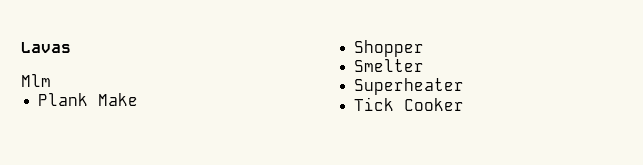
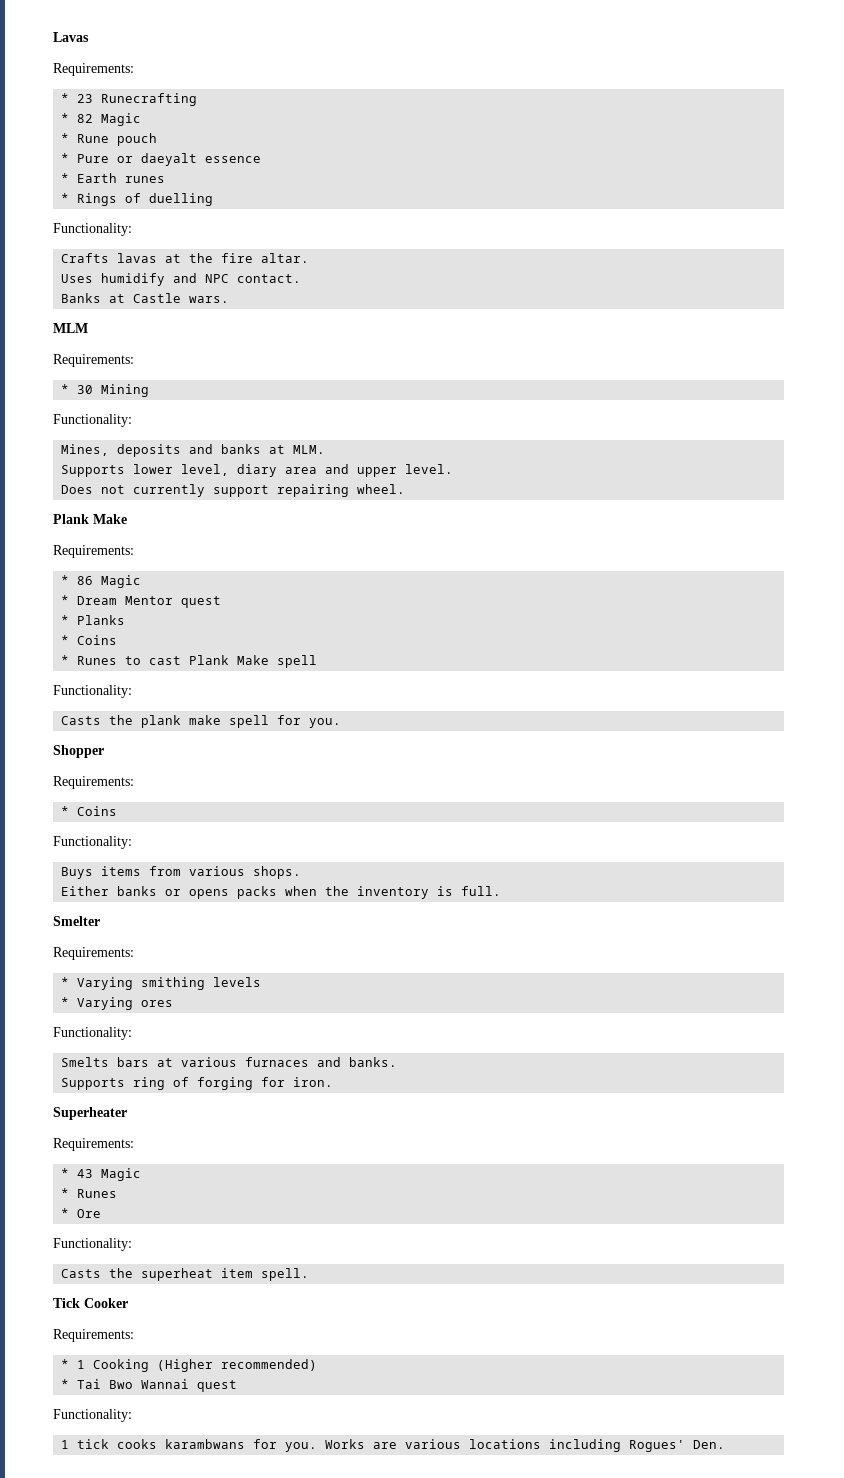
  Lavas
- Mlm
+ Requirements:
+ * 23 Runecrafting
+ * 82 Magic
+ * Rune pouch
+ * Pure or daeyalt essence
+ * Earth runes
+ * Rings of duelling
+ Functionality:
+ Crafts lavas at the fire altar.
+ Uses humidify and NPC contact.
+ Banks at Castle wars.
+ MLM
+ Requirements:
+ * 30 Mining
+ Functionality:
+ Mines, deposits and banks at MLM.
+ Supports lower level, diary area and upper level.
+ Does not currently support repairing wheel.
  Plank Make
+ Requirements:
+ * 86 Magic
+ * Dream Mentor quest
+ * Planks
+ * Coins
+ * Runes to cast Plank Make spell
+ Functionality:
+ Casts the plank make spell for you.
  Shopper
+ Requirements:
+ * Coins
+ Functionality:
+ Buys items from various shops.
+ Either banks or opens packs when the inventory is full.
  Smelter
+ Requirements:
+ * Varying smithing levels
+ * Varying ores
+ Functionality:
+ Smelts bars at various furnaces and banks.
+ Supports ring of forging for iron.
  Superheater
+ Requirements:
+ * 43 Magic
+ * Runes
+ * Ore
+ Functionality:
+ Casts the superheat item spell.
  Tick Cooker
+ Requirements:
+ * 1 Cooking (Higher recommended)
+ * Tai Bwo Wannai quest
+ Functionality:
+ 1 tick cooks karambwans for you. Works are various locations including Rogues' Den.

